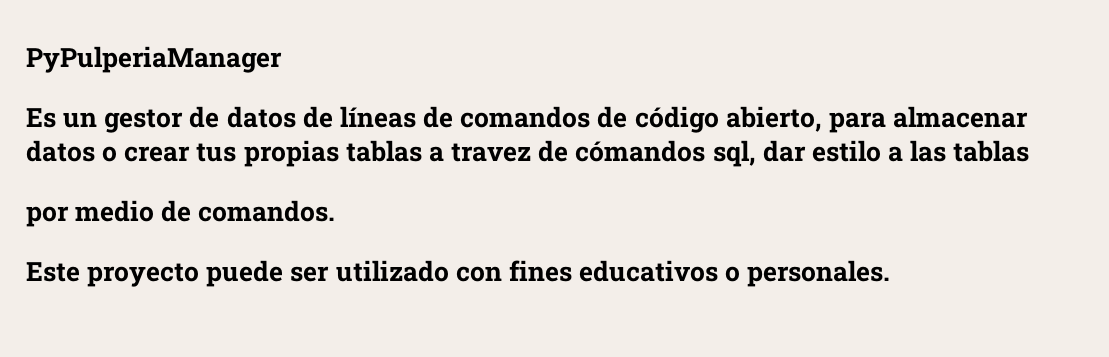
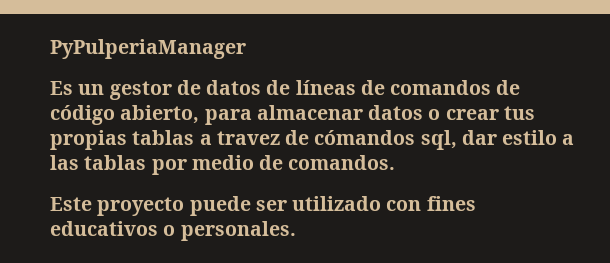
- Es un gestor de datos de líneas de comandos de código abierto, para almacenar datos o crear tus propias tablas a travez de cómandos sql, dar estilo a las tablas
- por medio de comandos.
+ Es un gestor de datos de líneas de comandos de código abierto, para almacenar datos o crear tus propias tablas a travez de cómandos sql, dar estilo a las tablas por medio de comandos.

